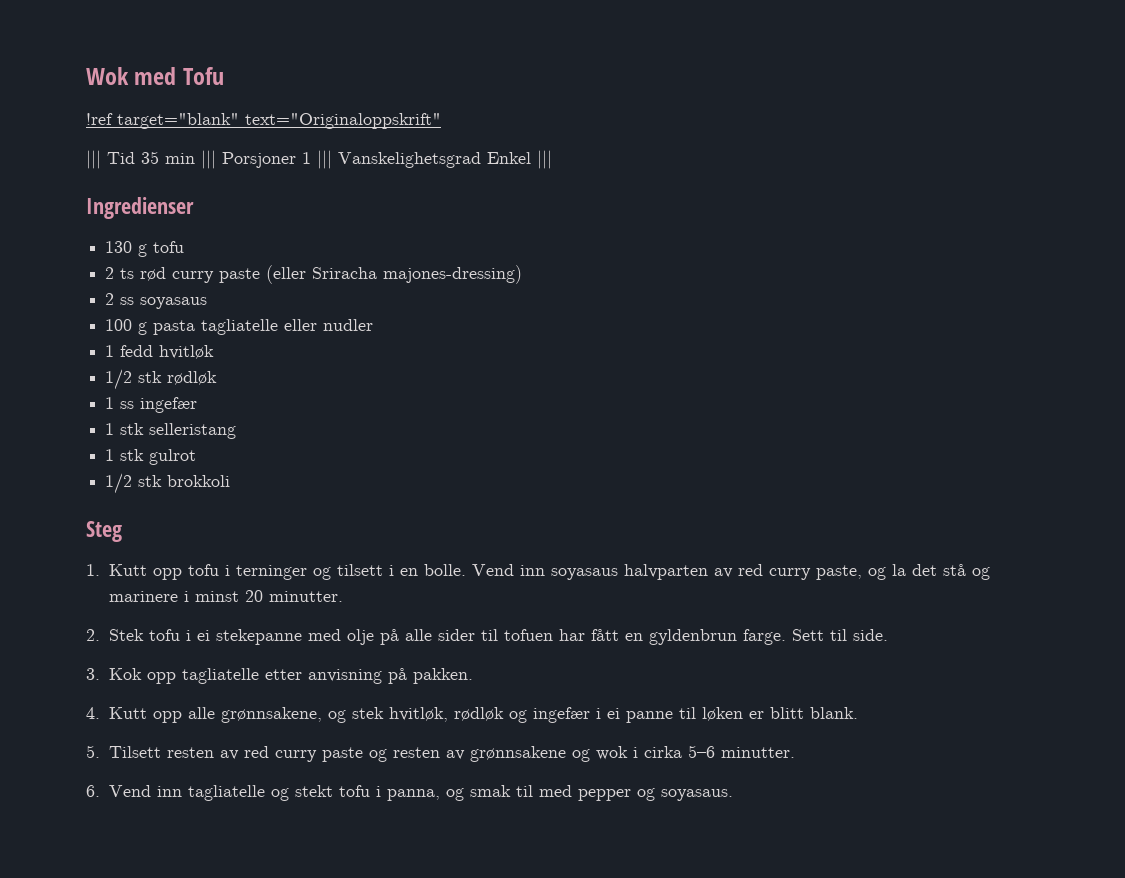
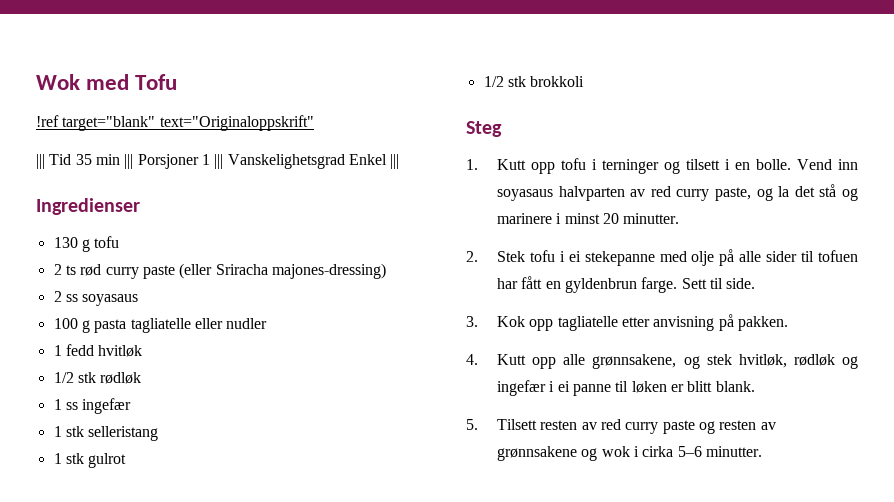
- 6. Vend inn tagliatelle og stekt tofu i panna, og smak til med pepper og soyasaus.

